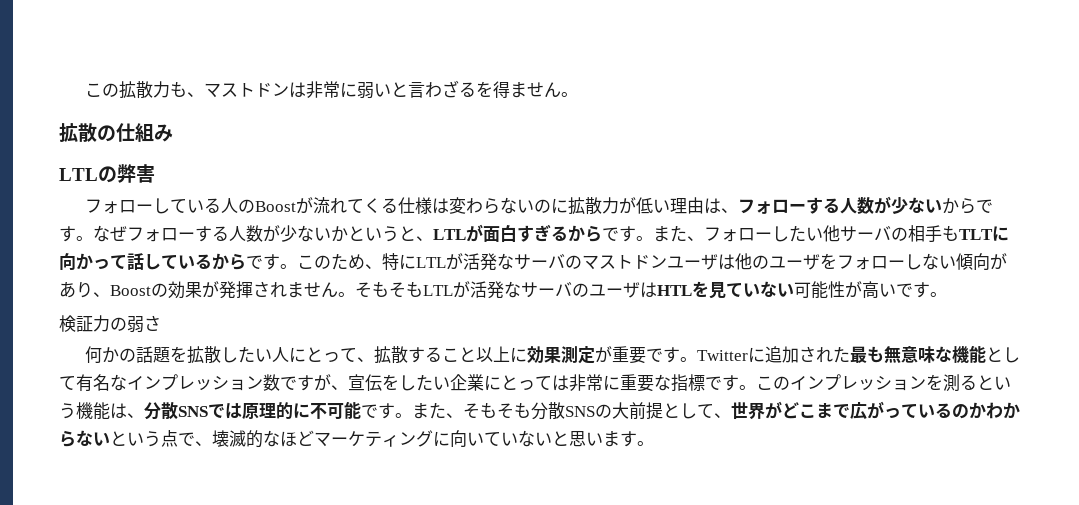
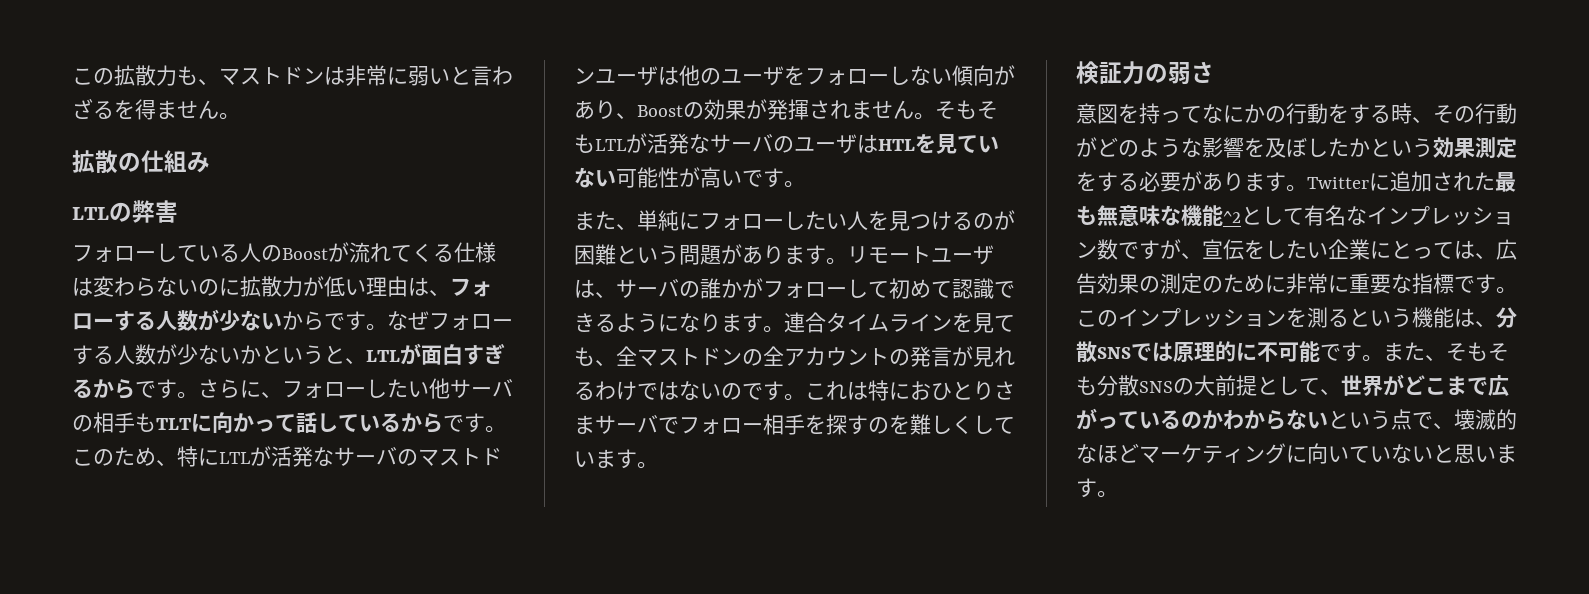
- また、フォローしたい他サーバの相手もTLTに向かって話しているからです。
+ さらに、フォローしたい他サーバの相手もTLTに向かって話しているからです。
+ また、単純にフォローしたい人を見つけるのが困難という問題があります。リモートユーザは、サーバの誰かがフォローして初めて認識できるようになります。連合タイムラインを見ても、全マストドンの全アカウントの発言が見れるわけではないのです。これは特におひとりさまサーバでフォロー相手を探すのを難しくしています。
  検証力の弱さ
- 何かの話題を拡散したい人にとって、拡散すること以上に効果測定が重要です。
+ 意図を持ってなにかの行動をする時、その行動がどのような影響を及ぼしたかという効果測定をする必要があります。
- Twitterに追加された最も無意味な機能として有名なインプレッション数ですが、宣伝をしたい企業にとっては非常に重要な指標です。
+ Twitterに追加された最も無意味な機能^2として有名なインプレッション数ですが、宣伝をしたい企業にとっては、広告効果の測定のために非常に重要な指標です。

